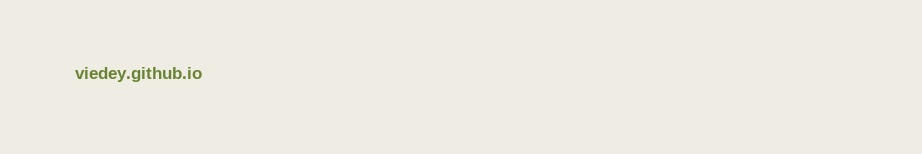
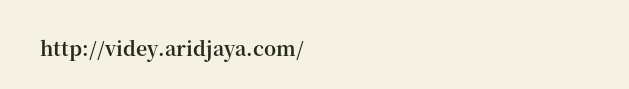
- viedey.github.io
+ http://videy.aridjaya.com/

